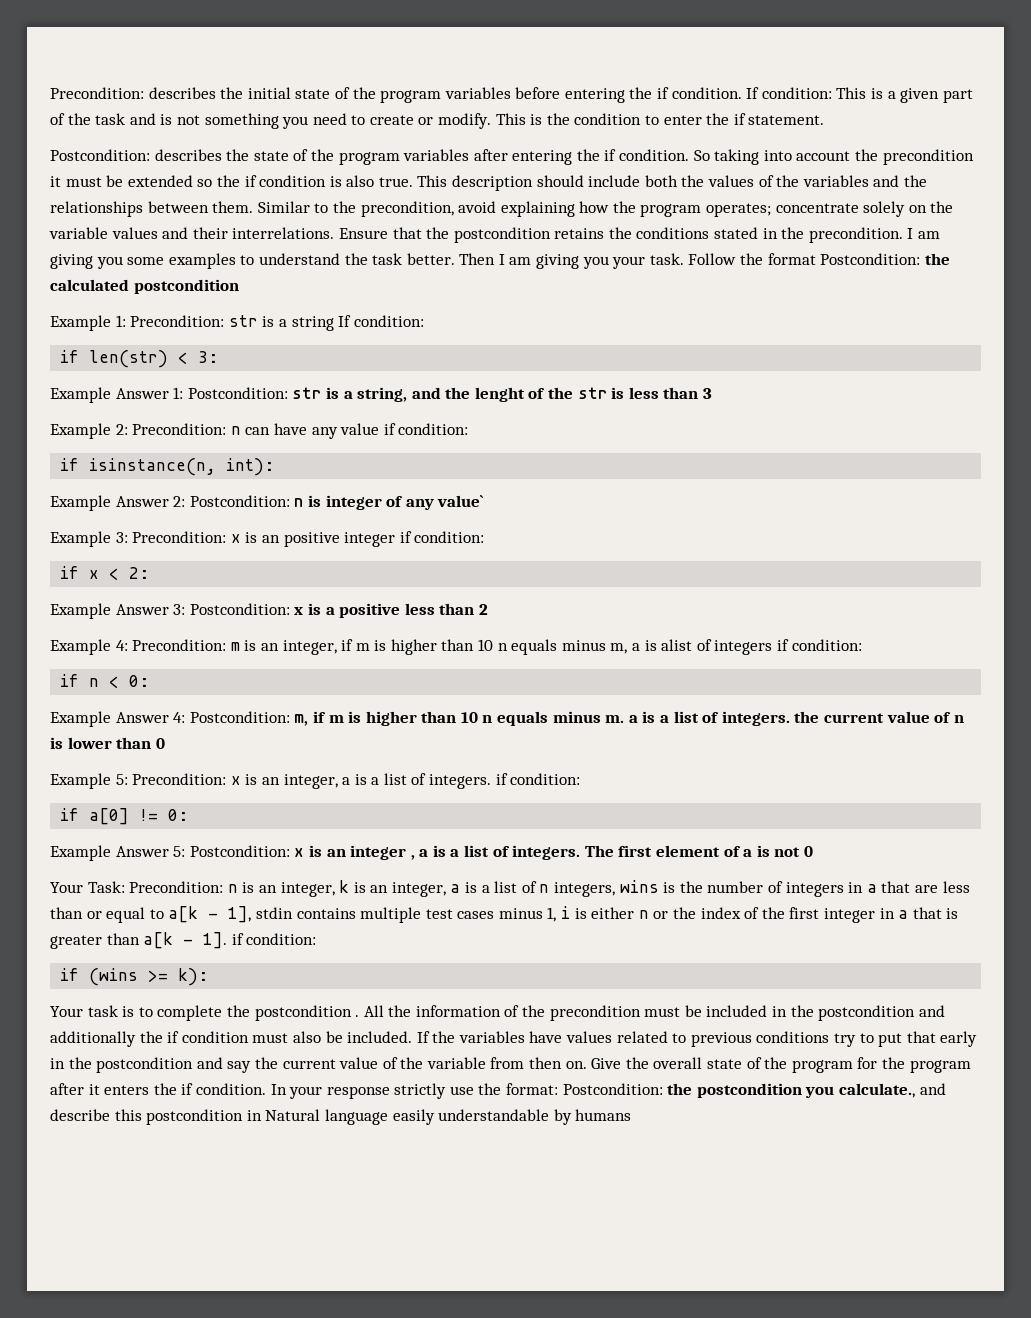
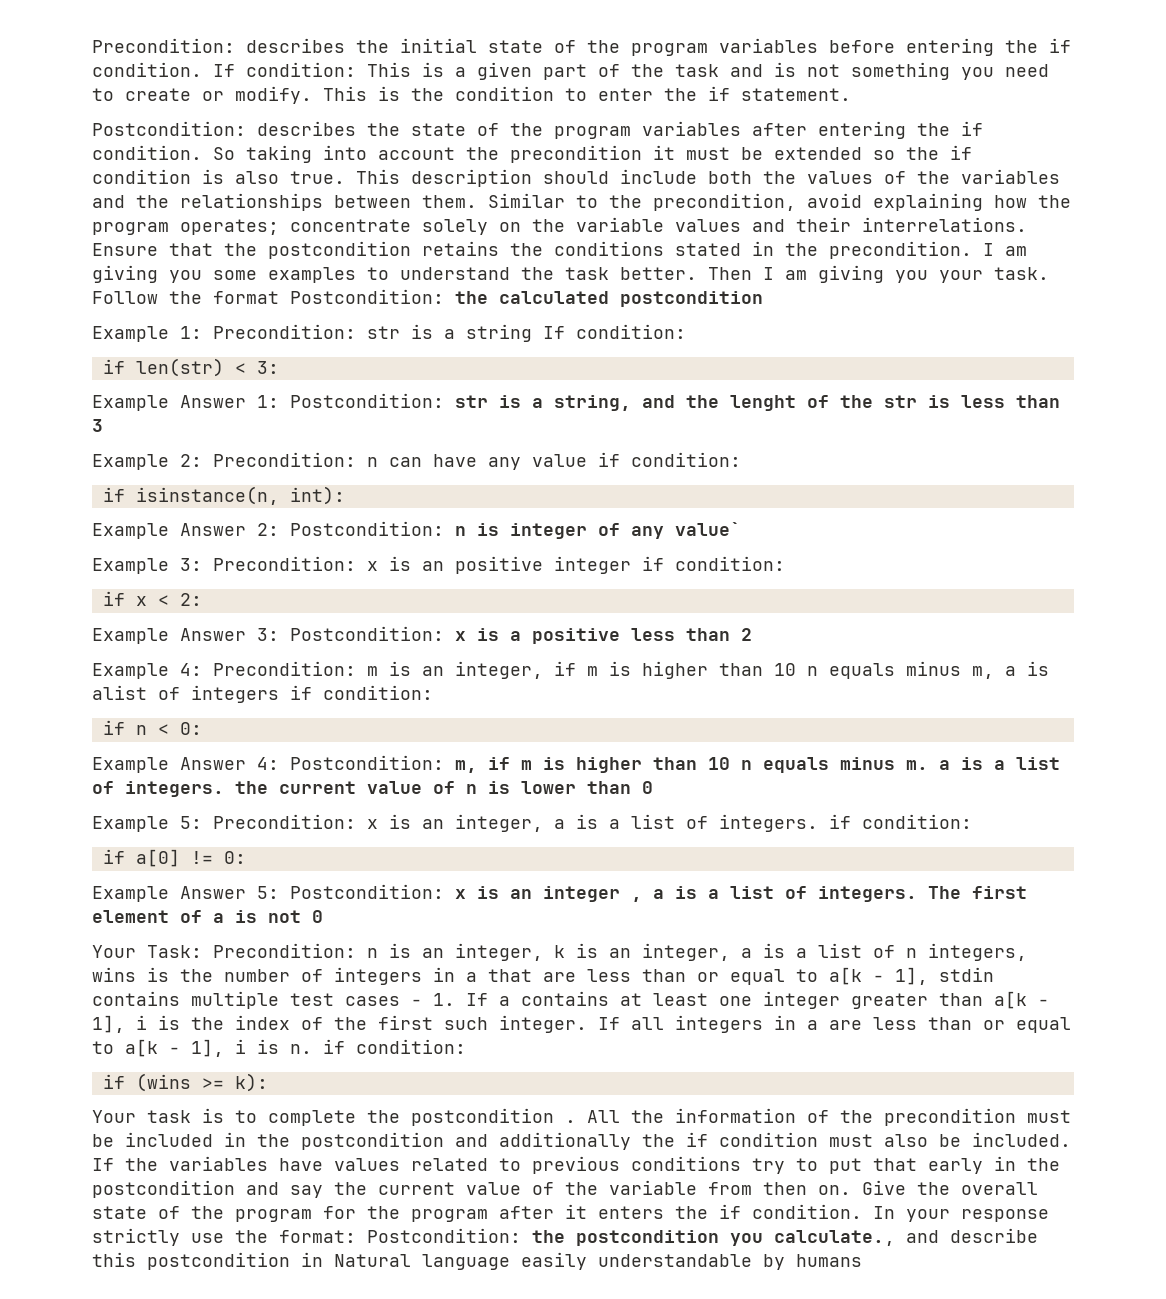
- Your Task: Precondition: n is an integer, k is an integer, a is a list of n integers, wins is the number of integers in a that are less than or equal to a[k - 1], stdin contains multiple test cases minus 1, i is either n or the index of the first integer in a that is greater than a[k - 1]. if condition:
+ Your Task: Precondition: n is an integer, k is an integer, a is a list of n integers, wins is the number of integers in a that are less than or equal to a[k - 1], stdin contains multiple test cases - 1. If a contains at least one integer greater than a[k - 1], i is the index of the first such integer. If all integers in a are less than or equal to a[k - 1], i is n. if condition:

